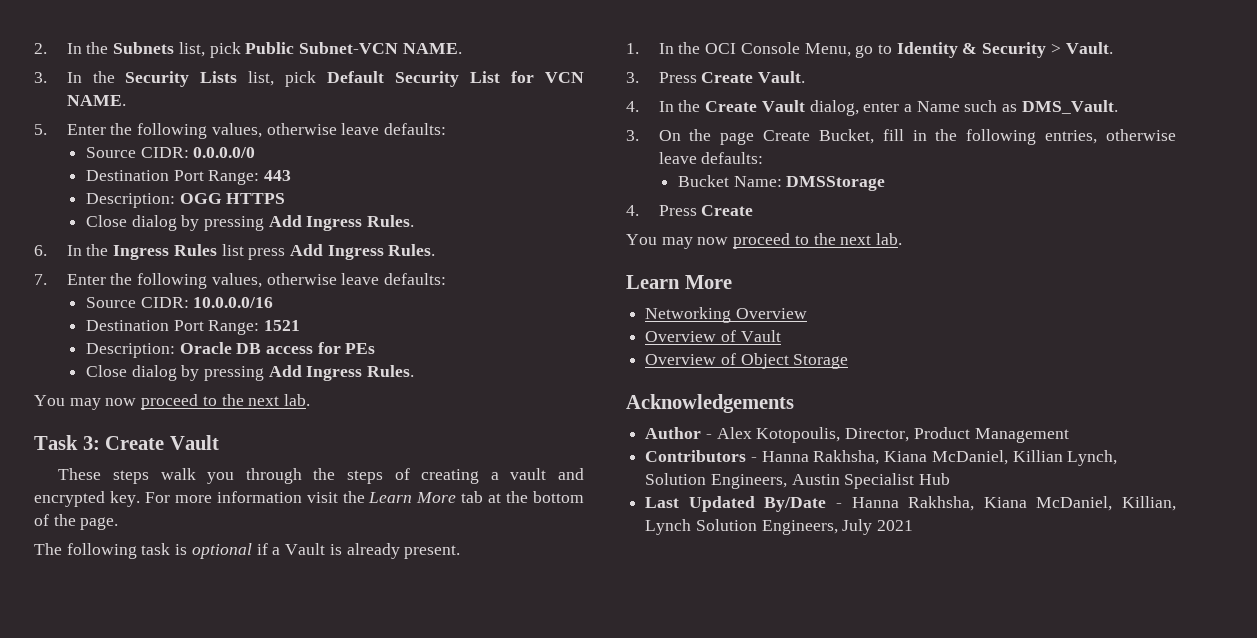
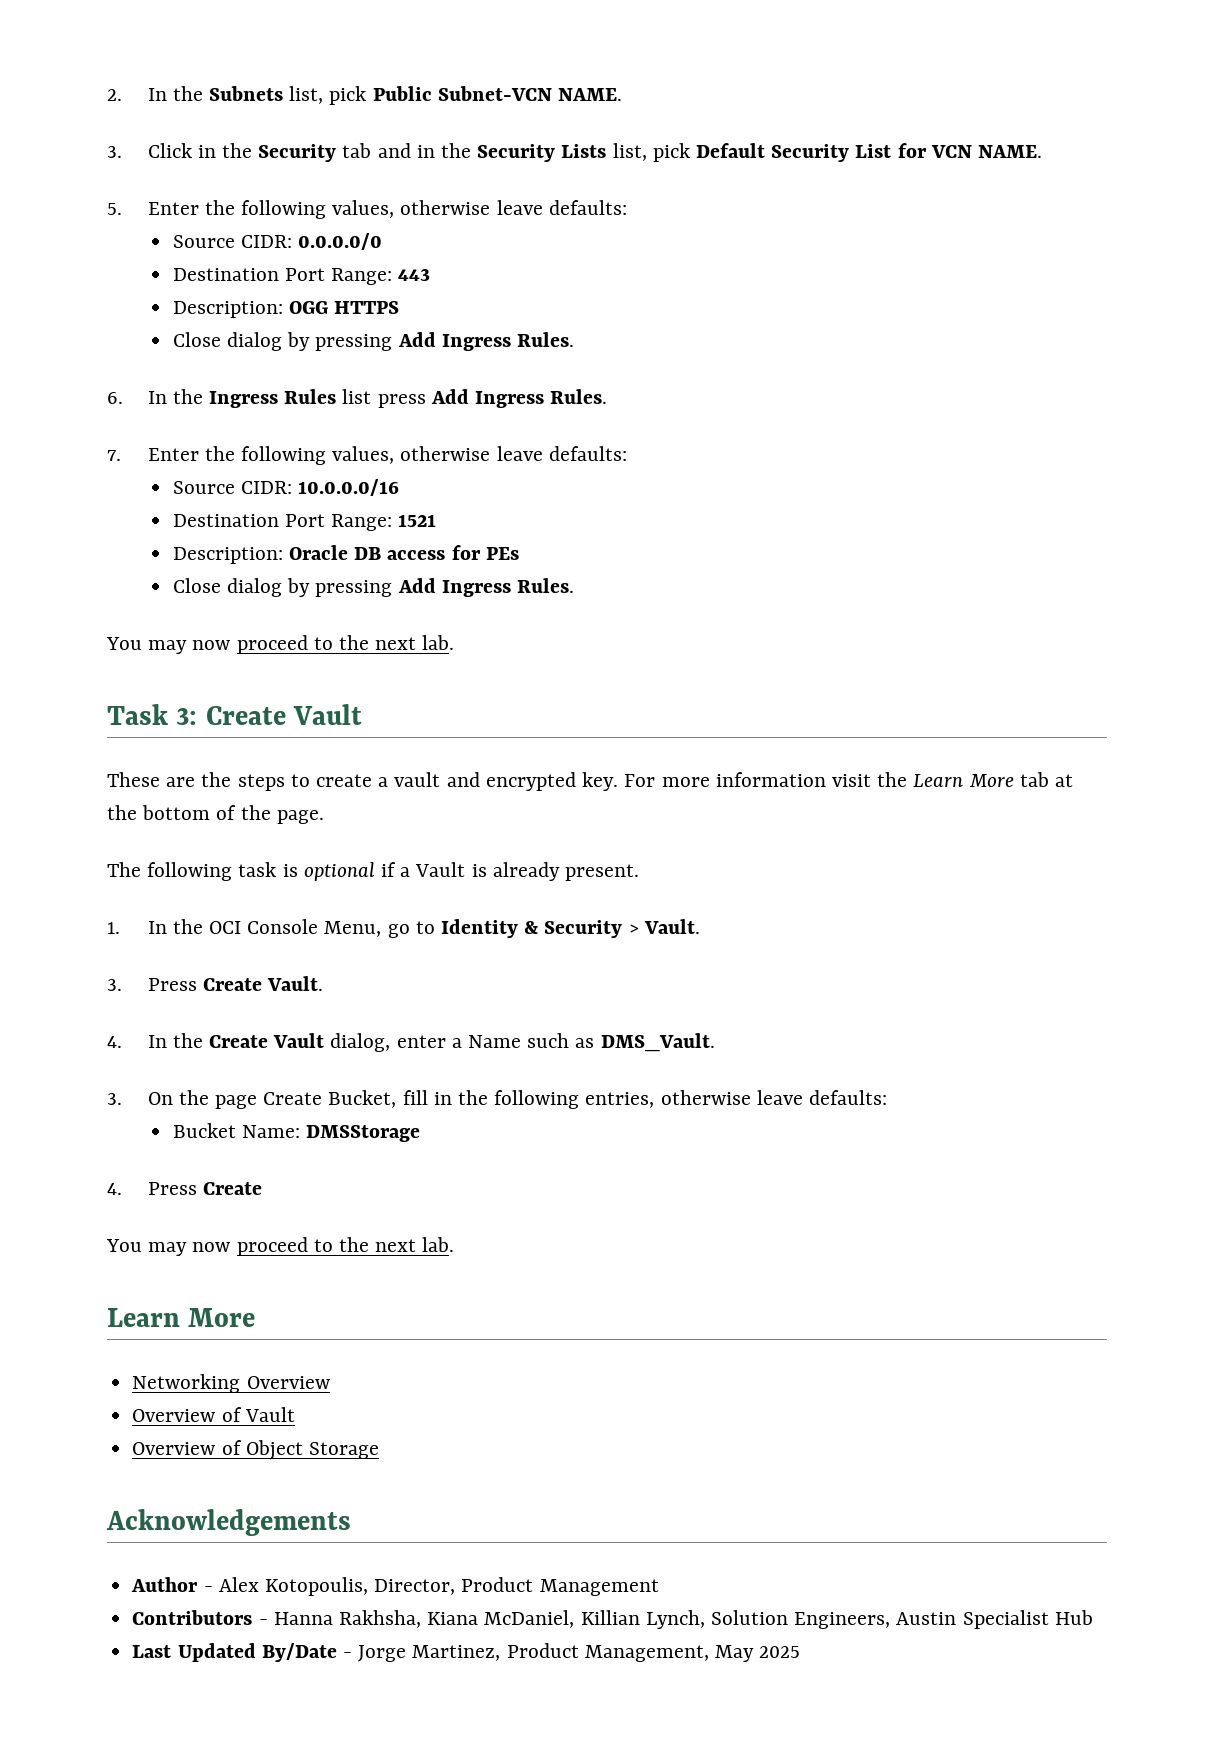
- 3. In the Security Lists list, pick Default Security List for VCN NAME.
+ 3. Click in the Security tab and in the Security Lists list, pick Default Security List for VCN NAME.
- These steps walk you through the steps of creating a vault and encrypted key.
+ These are the steps to create a vault and encrypted key.
- Last Updated By/Date - Hanna Rakhsha, Kiana McDaniel, Killian, Lynch Solution Engineers, July 2021
+ Last Updated By/Date - Jorge Martinez, Product Management, May 2025

